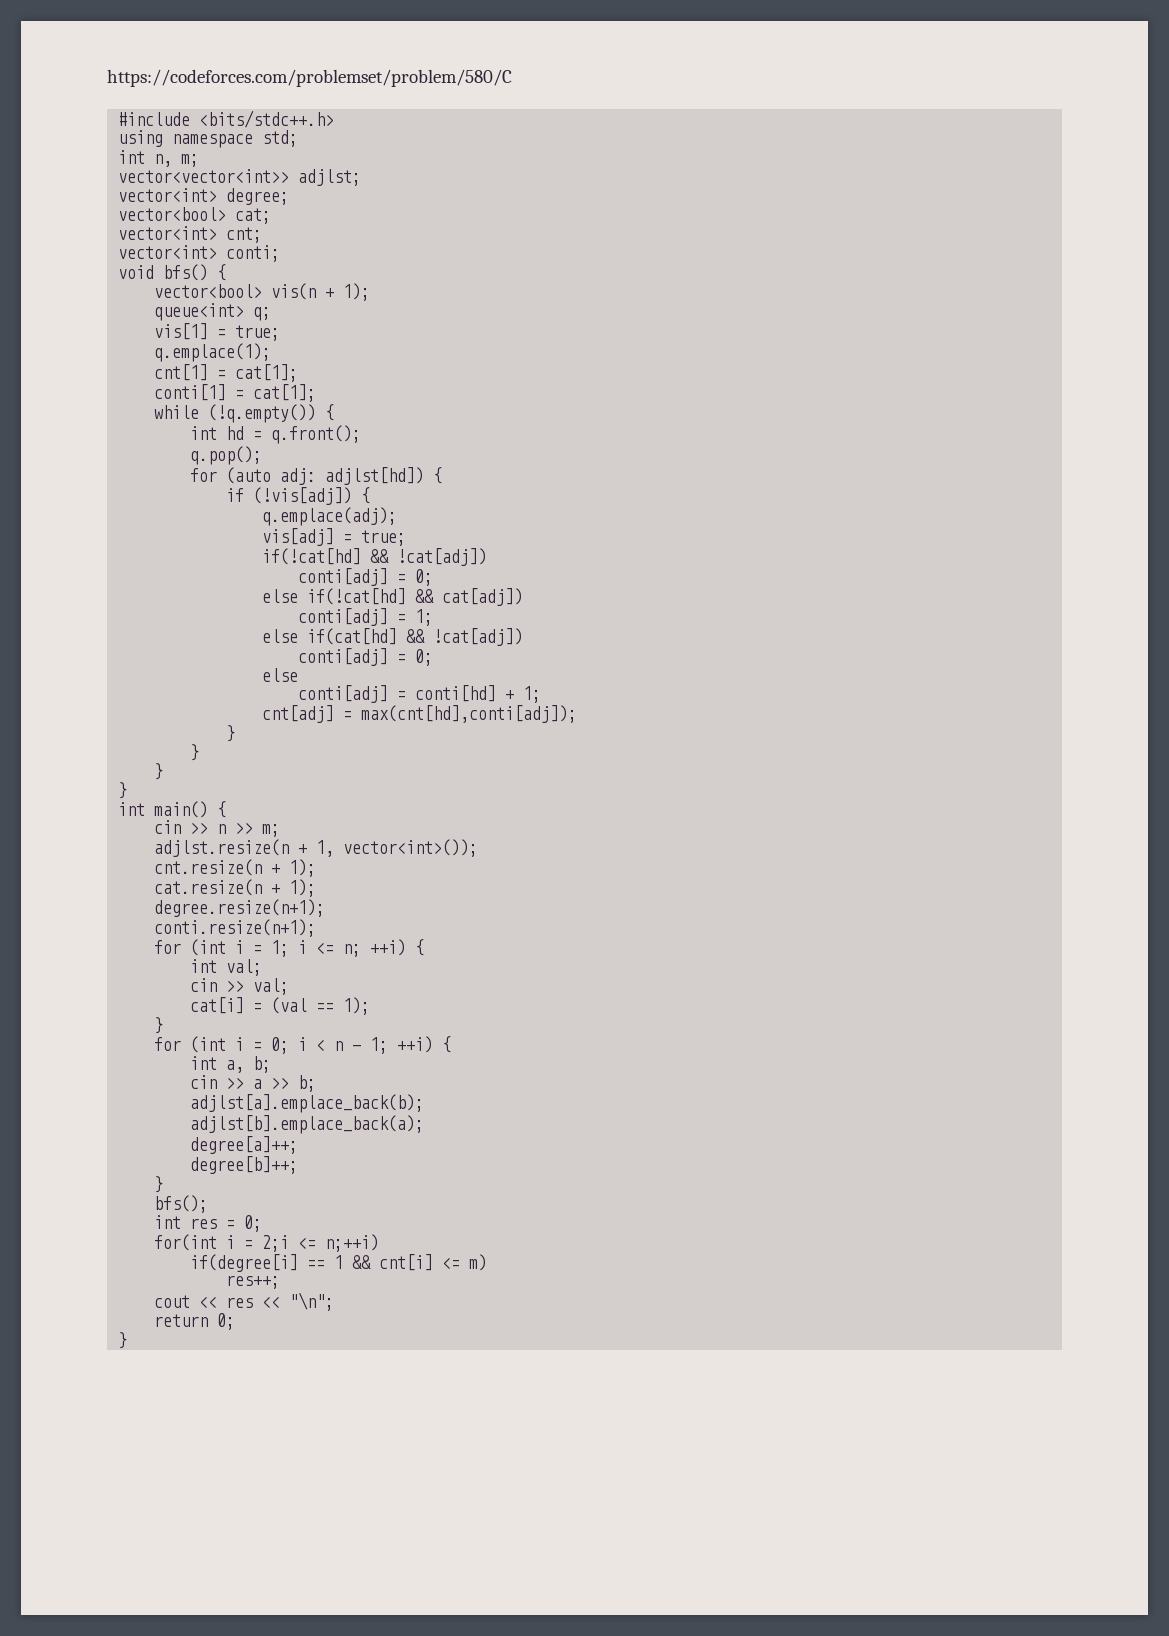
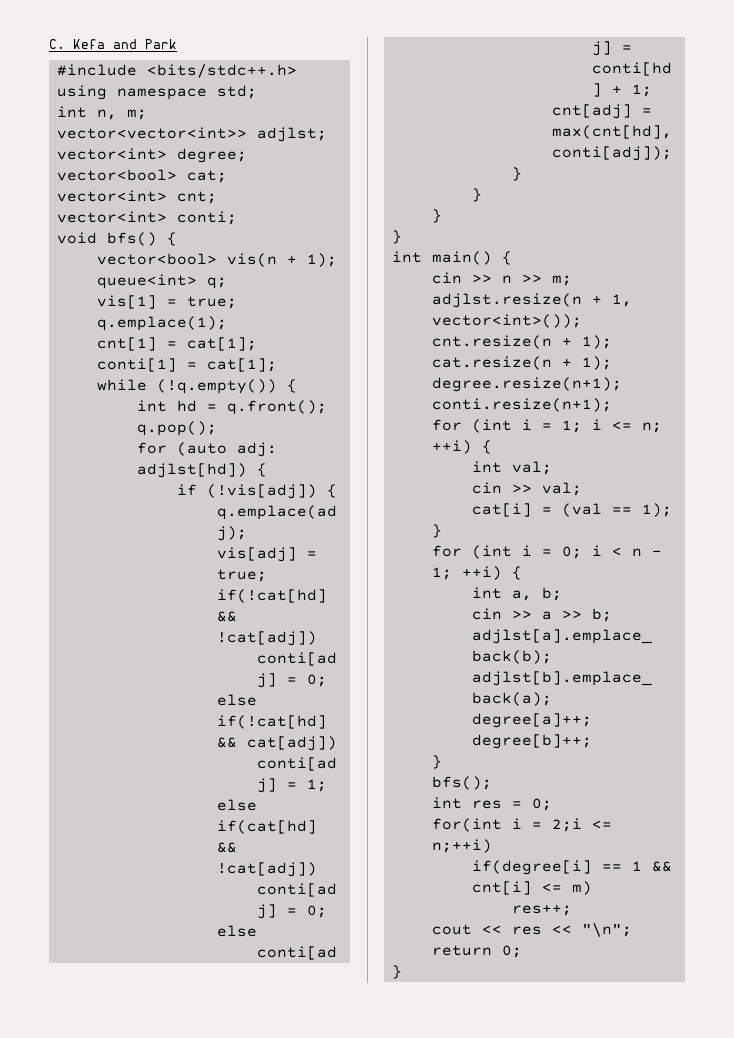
- https://codeforces.com/problemset/problem/580/C
+ C. Kefa and Park

